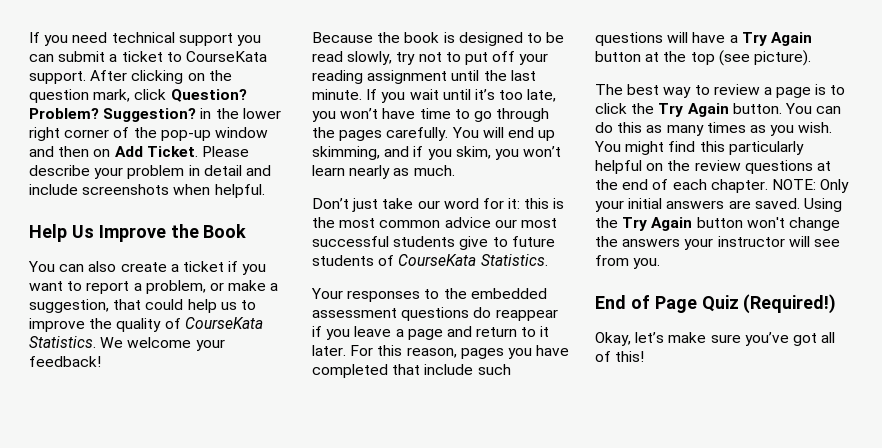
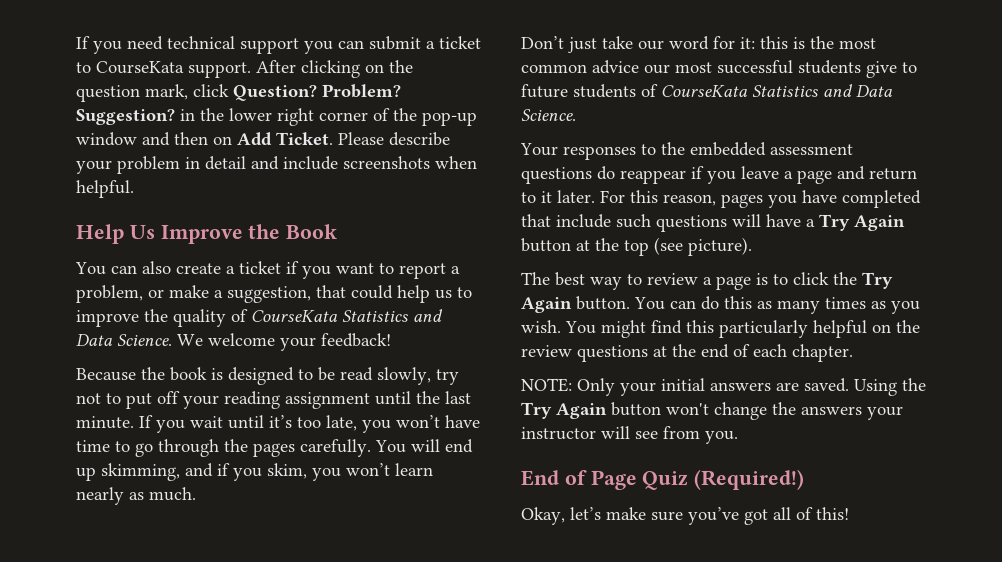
- You can also create a ticket if you want to report a problem, or make a suggestion, that could help us to improve the quality of CourseKata Statistics.
+ You can also create a ticket if you want to report a problem, or make a suggestion, that could help us to improve the quality of CourseKata Statistics and Data Science.
- Don’t just take our word for it: this is the most common advice our most successful students give to future students of CourseKata Statistics.
+ Don’t just take our word for it: this is the most common advice our most successful students give to future students of CourseKata Statistics and Data Science.
- You might find this particularly helpful on the review questions at the end of each chapter. NOTE: Only your initial answers are saved.
+ You might find this particularly helpful on the review questions at the end of each chapter.
+ NOTE: Only your initial answers are saved.

